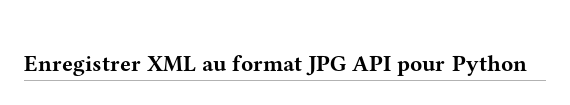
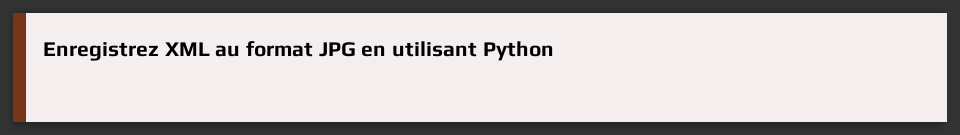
- Enregistrer XML au format JPG API pour Python
+ Enregistrez XML au format JPG en utilisant Python

